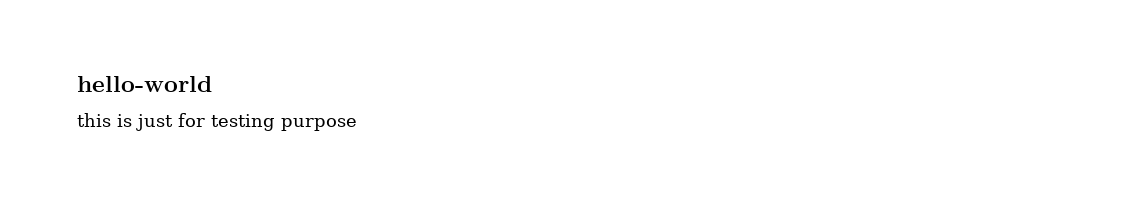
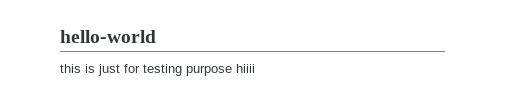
- this is just for testing purpose
+ this is just for testing purpose hiiii

